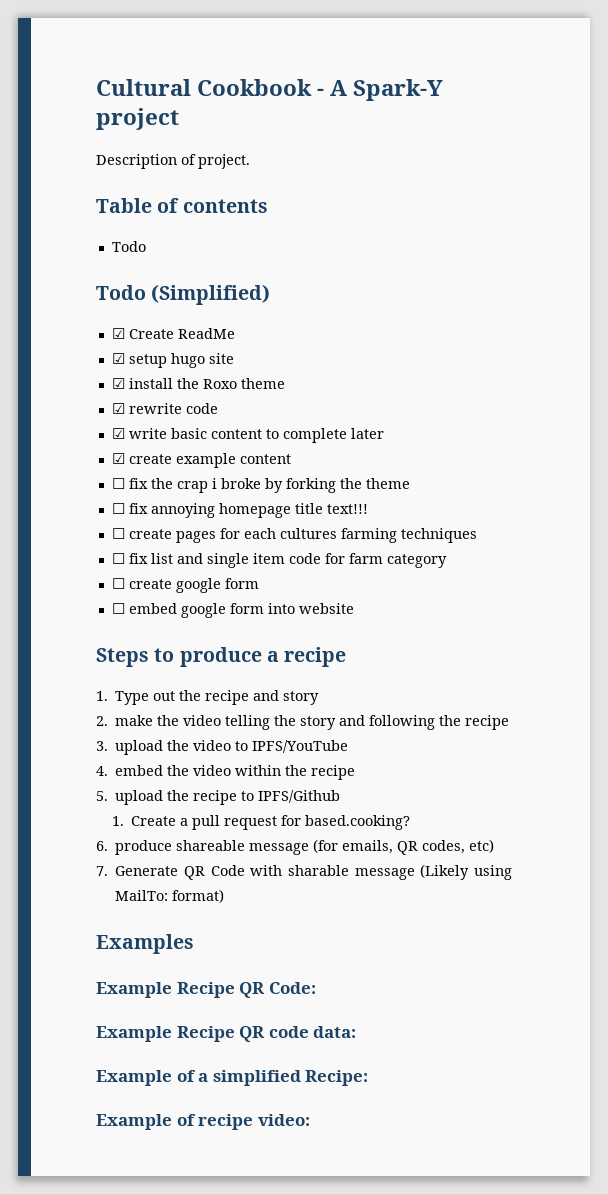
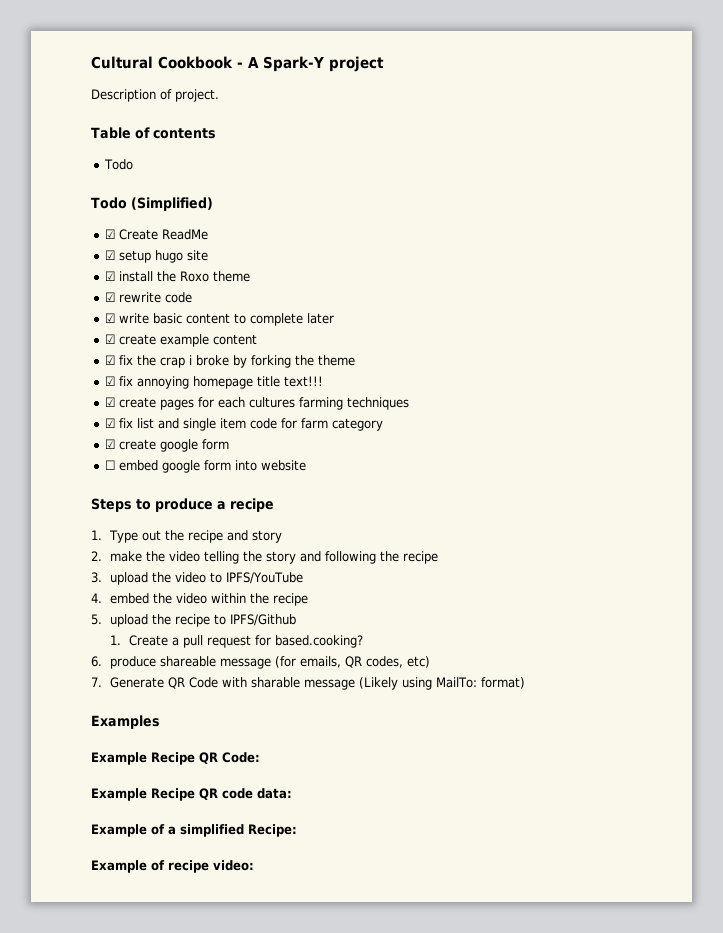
- ☐ fix the crap i broke by forking the theme
+ ☑ fix the crap i broke by forking the theme
- ☐ fix annoying homepage title text!!!
+ ☑ fix annoying homepage title text!!!
- ☐ create pages for each cultures farming techniques
+ ☑ create pages for each cultures farming techniques
- ☐ fix list and single item code for farm category
+ ☑ fix list and single item code for farm category
- ☐ create google form
+ ☑ create google form

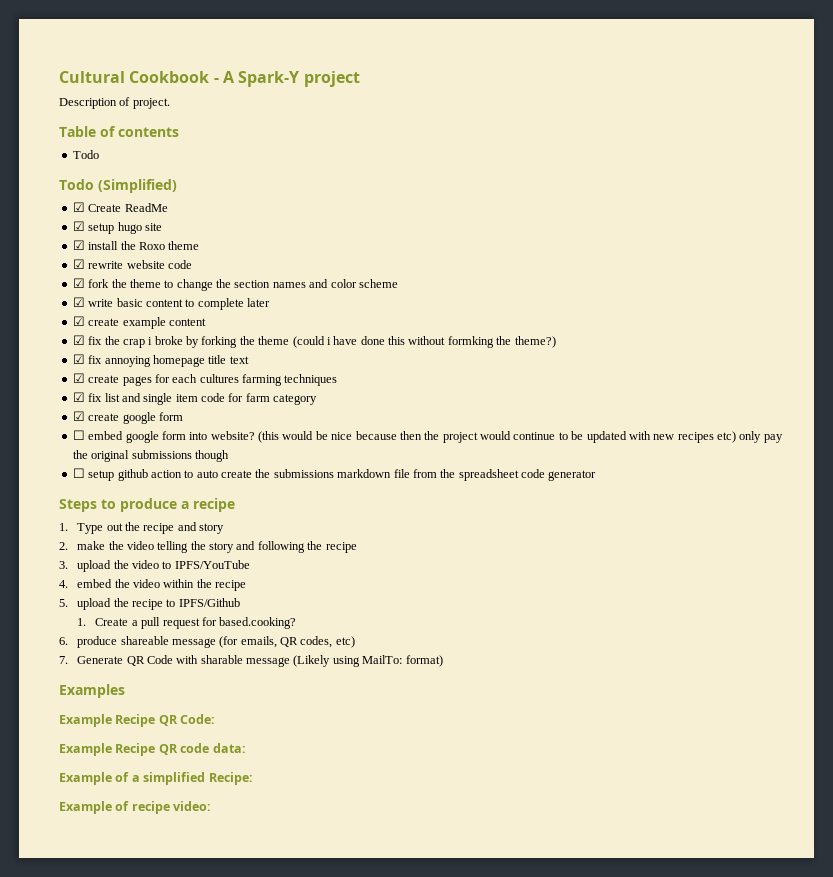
- ☑ rewrite code
+ ☑ rewrite website code
+ ☑ fork the theme to change the section names and color scheme
- ☑ fix the crap i broke by forking the theme
+ ☑ fix the crap i broke by forking the theme (could i have done this without formking the theme?)
- ☑ fix annoying homepage title text!!!
+ ☑ fix annoying homepage title text
- ☐ embed google form into website
+ ☐ embed google form into website? (this would be nice because then the project would continue to be updated with new recipes etc) only pay the original submissions though
+ ☐ setup github action to auto create the submissions markdown file from the spreadsheet code generator

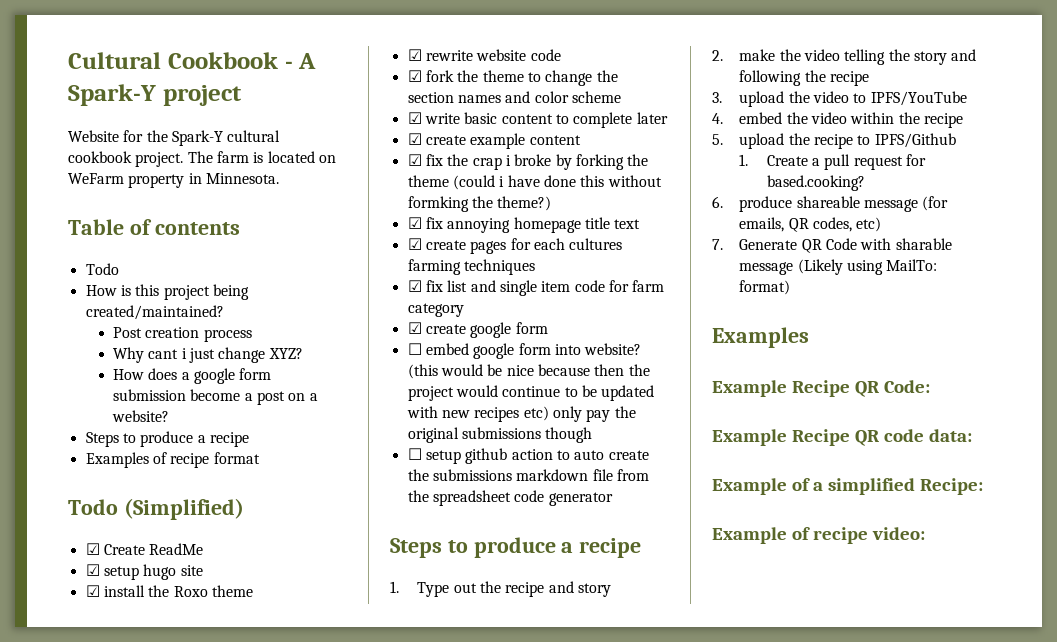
- Description of project.
+ Website for the Spark-Y cultural cookbook project. The farm is located on WeFarm property in Minnesota.
  Table of contents
  Todo
+ How is this project being created/maintained?
+ Post creation process
+ Why cant i just change XYZ?
+ How does a google form submission become a post on a website?
+ Steps to produce a recipe
+ Examples of recipe format

